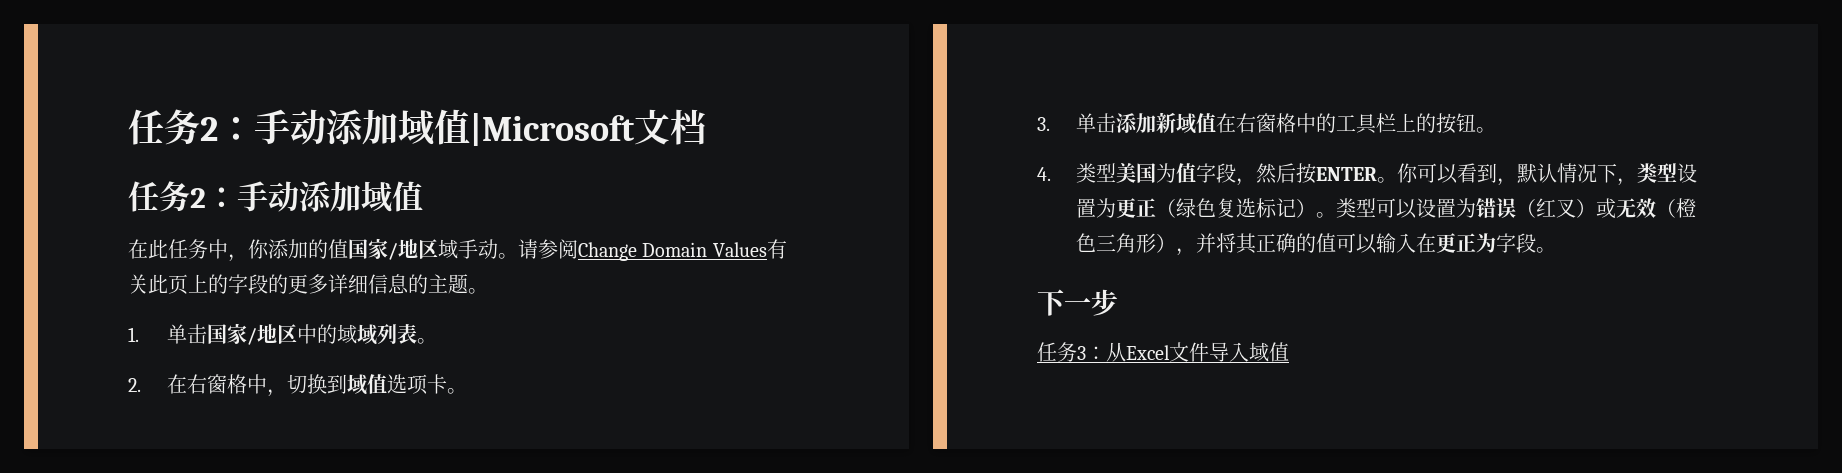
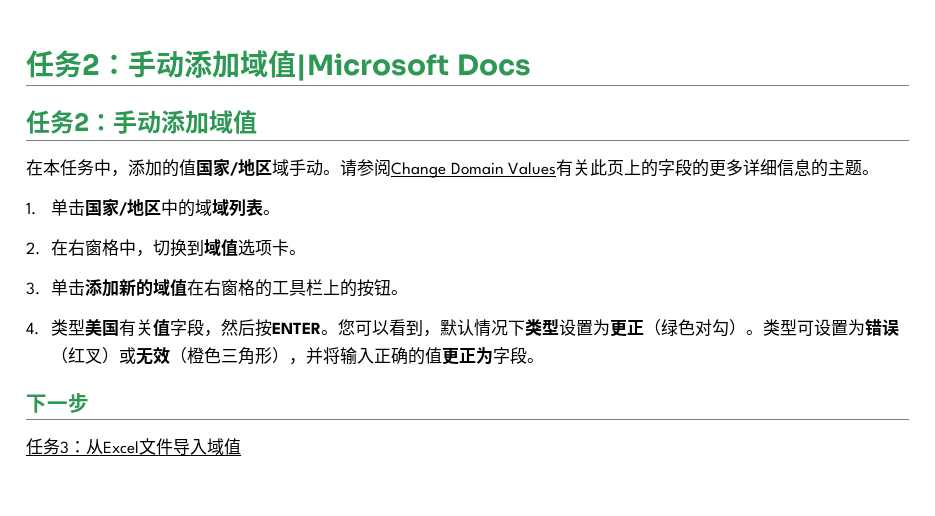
- 任务2：手动添加域值|Microsoft文档
+ 任务2：手动添加域值|Microsoft Docs
- 在此任务中，你添加的值国家/地区域手动。
+ 在本任务中，添加的值国家/地区域手动。
- 3.单击添加新域值在右窗格中的工具栏上的按钮。
+ 3.单击添加新的域值在右窗格的工具栏上的按钮。
- 4.类型美国为值字段，然后按ENTER。
+ 4.类型美国有关值字段，然后按ENTER。
- 你可以看到，默认情况下，类型设置为更正（绿色复选标记）。
+ 您可以看到，默认情况下类型设置为更正（绿色对勾）。
- 类型可以设置为错误（红叉）或无效（橙色三角形），并将其正确的值可以输入在更正为字段。
+ 类型可设置为错误（红叉）或无效（橙色三角形），并将输入正确的值更正为字段。

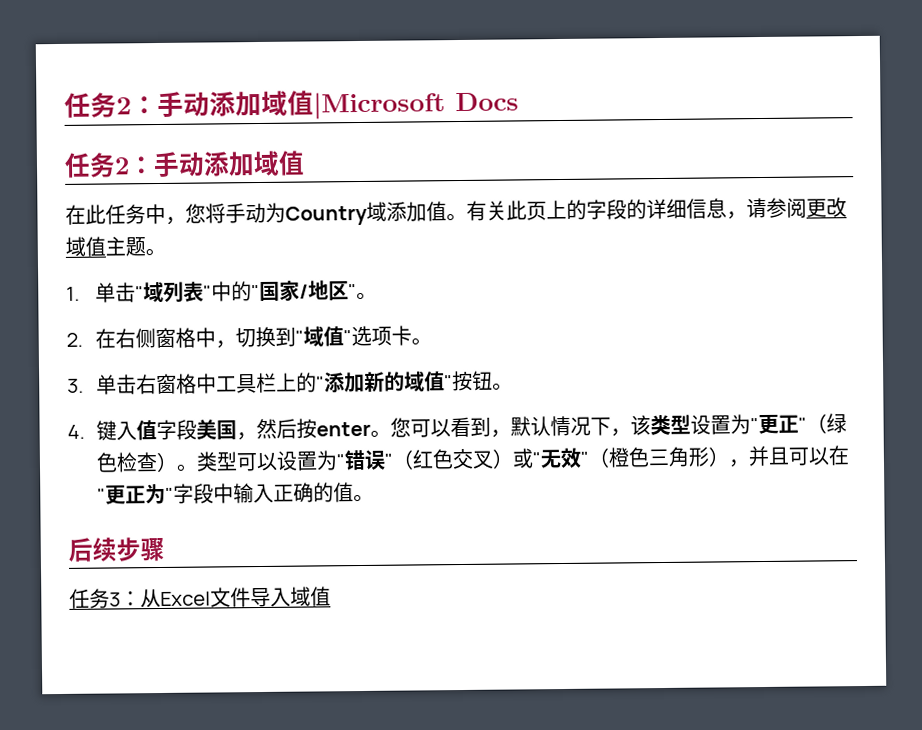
- 在本任务中，添加的值国家/地区域手动。请参阅Change Domain Values有关此页上的字段的更多详细信息的主题。
+ 在此任务中，您将手动为Country域添加值。有关此页上的字段的详细信息，请参阅更改域值主题。
- 1.单击国家/地区中的域域列表。
+ 1.单击"域列表"中的"国家/地区"。
- 2.在右窗格中，切换到域值选项卡。
+ 2.在右侧窗格中，切换到"域值"选项卡。
- 3.单击添加新的域值在右窗格的工具栏上的按钮。
- 4.类型美国有关值字段，然后按ENTER。
+ 3.单击右窗格中工具栏上的"添加新的域值"按钮。
+ 4.键入值字段美国，然后按enter。
- 您可以看到，默认情况下类型设置为更正（绿色对勾）。类型可设置为错误（红叉）或无效（橙色三角形），并将输入正确的值更正为字段。
- 下一步
+ 您可以看到，默认情况下，该类型设置为"更正"（绿色检查）。类型可以设置为"错误"（红色交叉）或"无效"（橙色三角形），并且可以在"更正为"字段中输入正确的值。
+ 后续步骤

